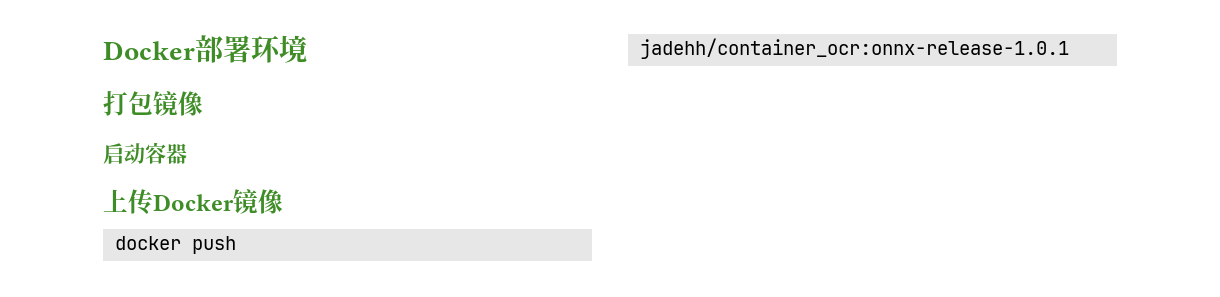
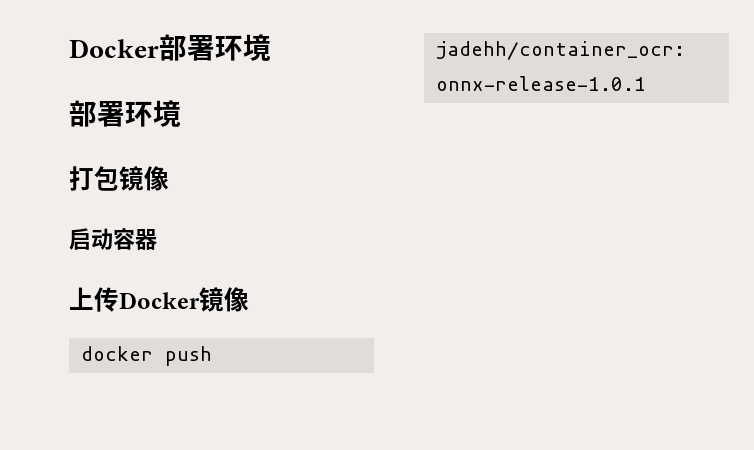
  Docker部署环境
+ 部署环境

